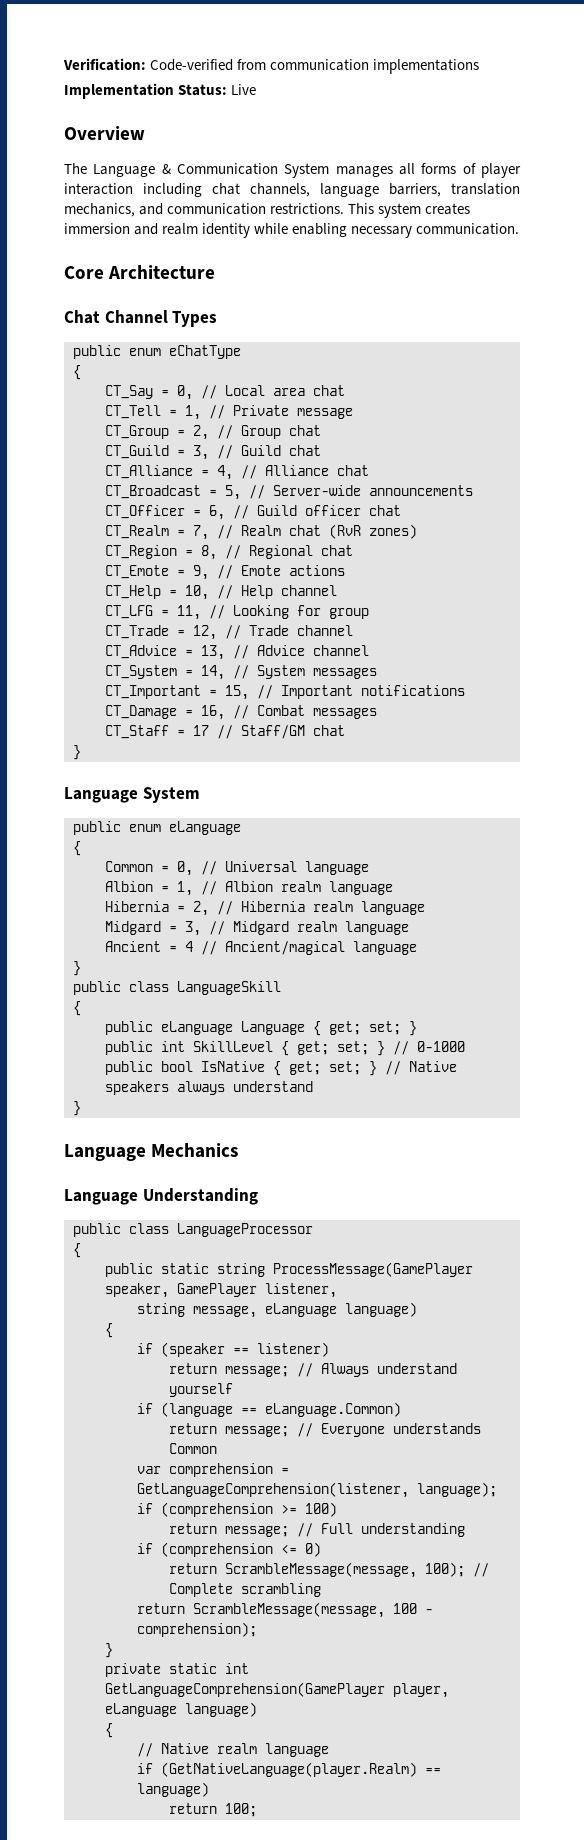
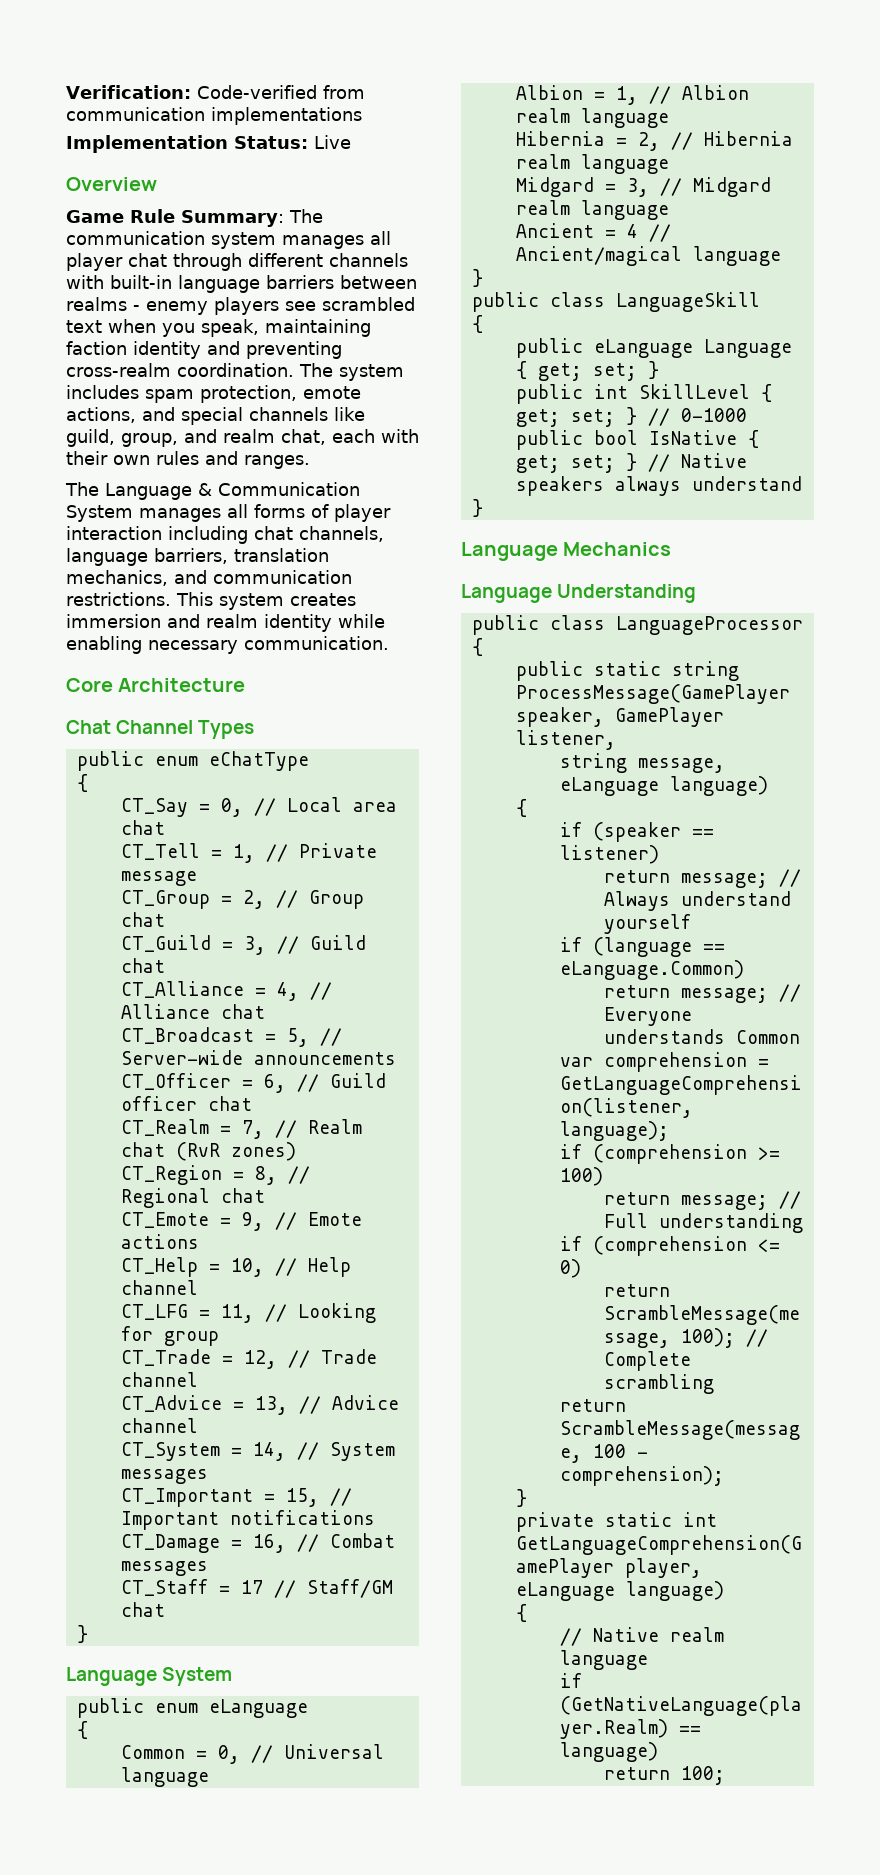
+ Game Rule Summary: The communication system manages all player chat through different channels with built-in language barriers between realms - enemy players see scrambled text when you speak, maintaining faction identity and preventing cross-realm coordination. The system includes spam protection, emote actions, and special channels like guild, group, and realm chat, each with their own rules and ranges.

